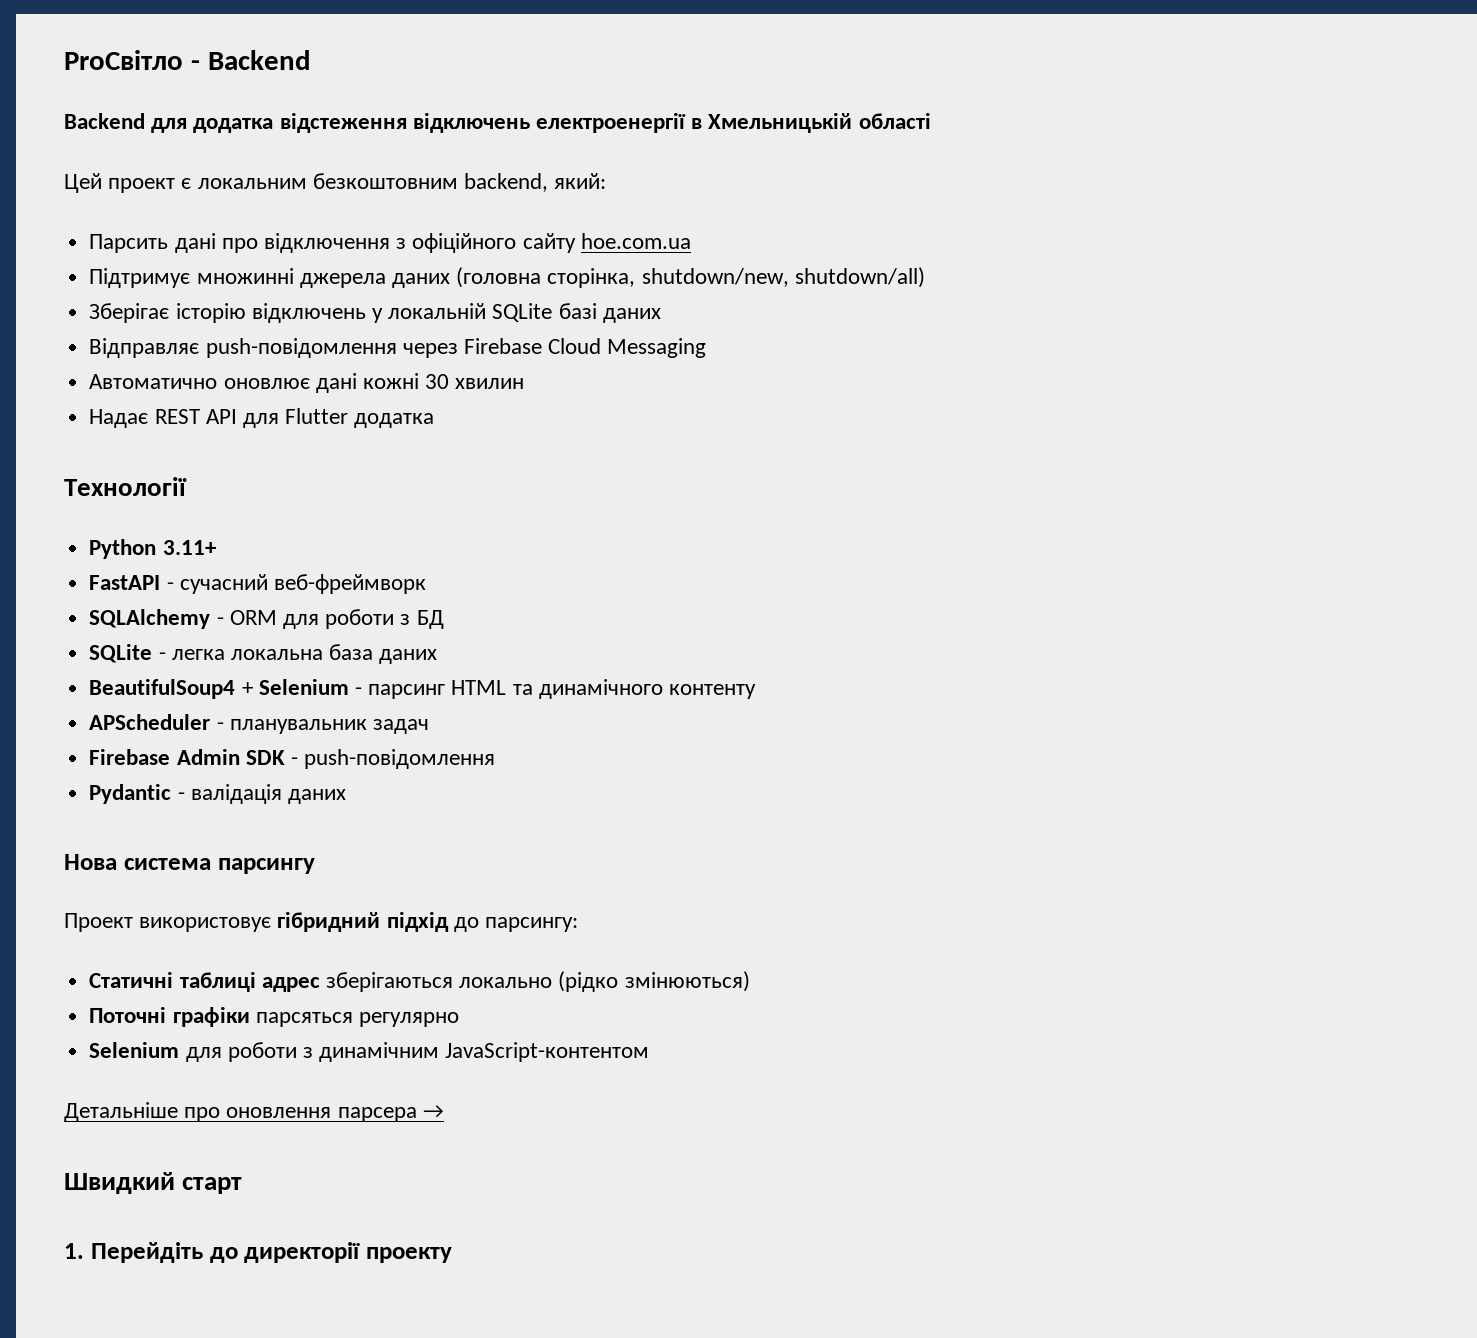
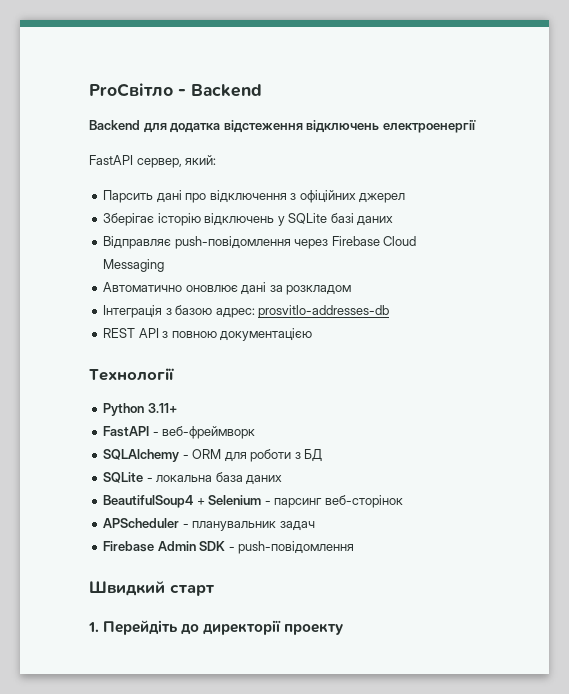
- Backend для додатка відстеження відключень електроенергії в Хмельницькій області
- Цей проект є локальним безкоштовним backend, який:
+ Backend для додатка відстеження відключень електроенергії
+ FastAPI сервер, який:
- Парсить дані про відключення з офіційного сайту hoe.com.ua
- Підтримує множинні джерела даних (головна сторінка, shutdown/new, shutdown/all)
+ Парсить дані про відключення з офіційних джерел
- Зберігає історію відключень у локальній SQLite базі даних
+ Зберігає історію відключень у SQLite базі даних
- Автоматично оновлює дані кожні 30 хвилин
- Надає REST API для Flutter додатка
+ Автоматично оновлює дані за розкладом
+ Інтеграція з базою адрес: prosvitlo-addresses-db
+ REST API з повною документацією
- FastAPI - сучасний веб-фреймворк
+ FastAPI - веб-фреймворк
- SQLite - легка локальна база даних
+ SQLite - локальна база даних
- BeautifulSoup4 + Selenium - парсинг HTML та динамічного контенту
+ BeautifulSoup4 + Selenium - парсинг веб-сторінок
- Pydantic - валідація даних
- Нова система парсингу
- Проект використовує гібридний підхід до парсингу:
- Статичні таблиці адрес зберігаються локально (рідко змінюються)
- Поточні графіки парсяться регулярно
- Selenium для роботи з динамічним JavaScript-контентом
- Детальніше про оновлення парсера →

